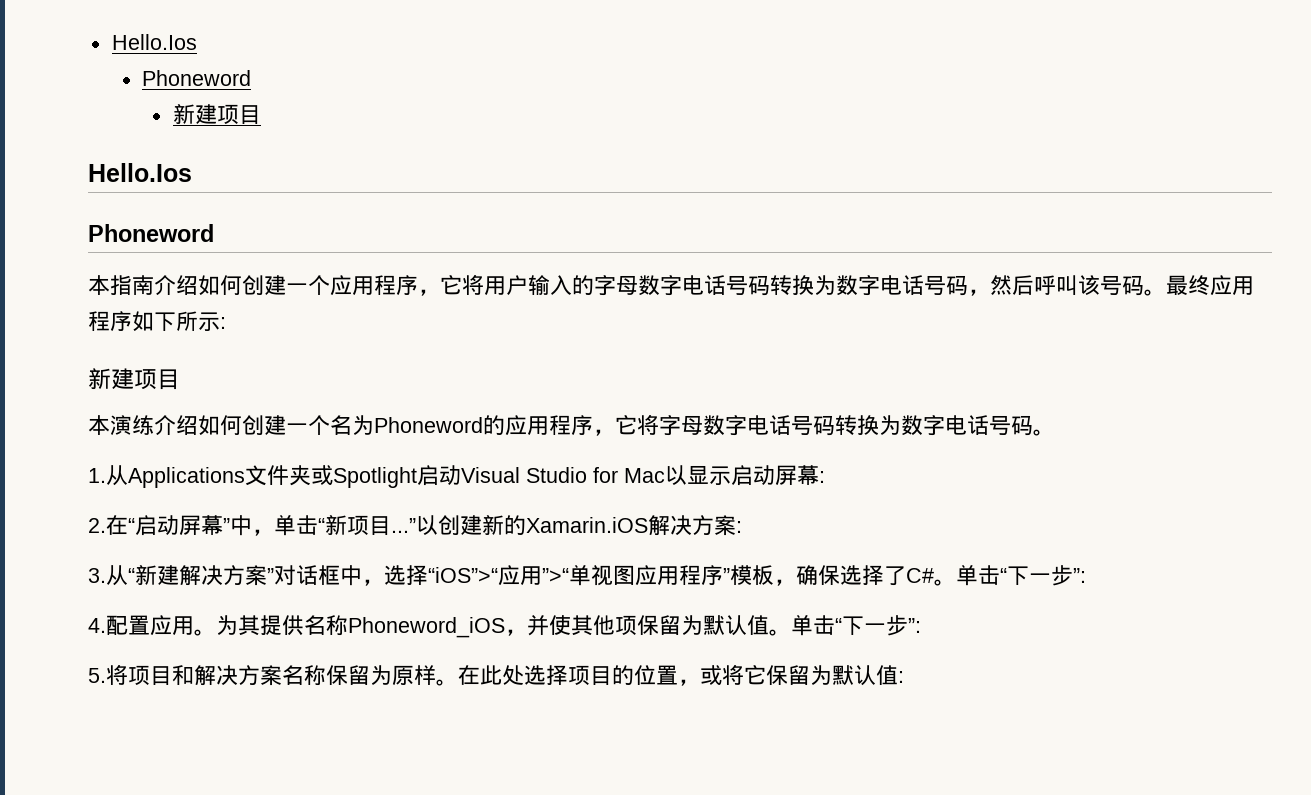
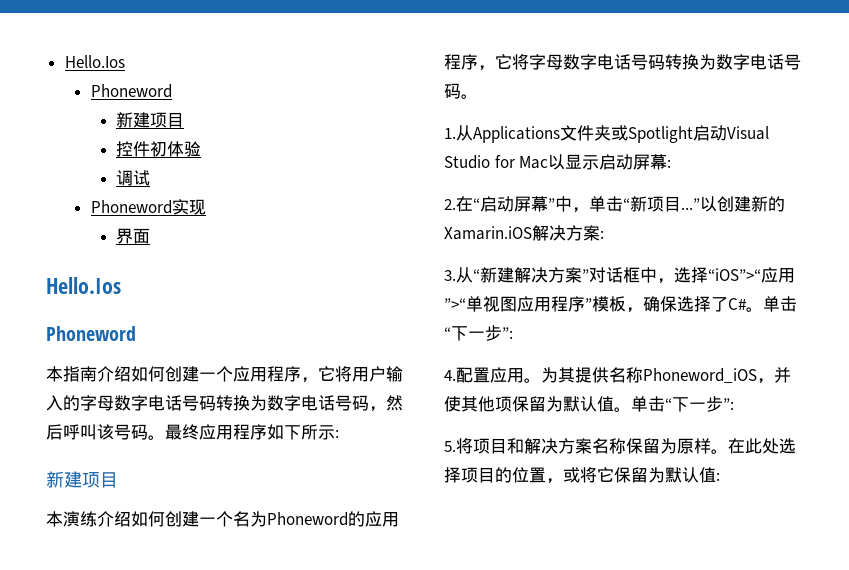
+ 控件初体验
+ 调试
+ Phoneword实现
+ 界面

